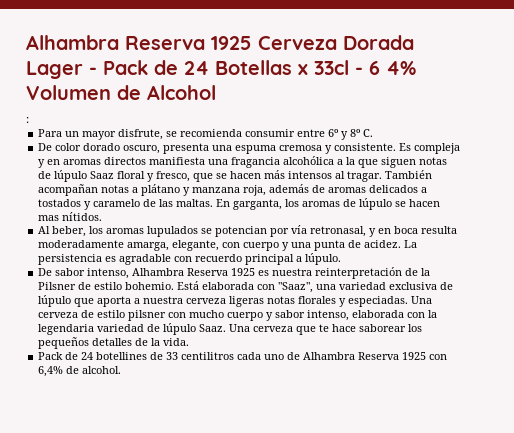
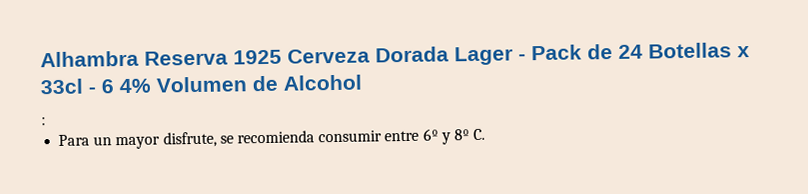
- De color dorado oscuro, presenta una espuma cremosa y consistente. Es compleja y en aromas directos manifiesta una fragancia alcohólica a la que siguen notas de lúpulo Saaz floral y fresco, que se hacen más intensos al tragar. También acompañan notas a plátano y manzana roja, además de aromas delicados a tostados y caramelo de las maltas. En garganta, los aromas de lúpulo se hacen mas nítidos.
- Al beber, los aromas lupulados se potencian por vía retronasal, y en boca resulta moderadamente amarga, elegante, con cuerpo y una punta de acidez. La persistencia es agradable con recuerdo principal a lúpulo.
- De sabor intenso, Alhambra Reserva 1925 es nuestra reinterpretación de la Pilsner de estilo bohemio. Está elaborada con "Saaz", una variedad exclusiva de lúpulo que aporta a nuestra cerveza ligeras notas florales y especiadas. Una cerveza de estilo pilsner con mucho cuerpo y sabor intenso, elaborada con la legendaria variedad de lúpulo Saaz. Una cerveza que te hace saborear los pequeños detalles de la vida.
- Pack de 24 botellines de 33 centilitros cada uno de Alhambra Reserva 1925 con 6,4% de alcohol.

